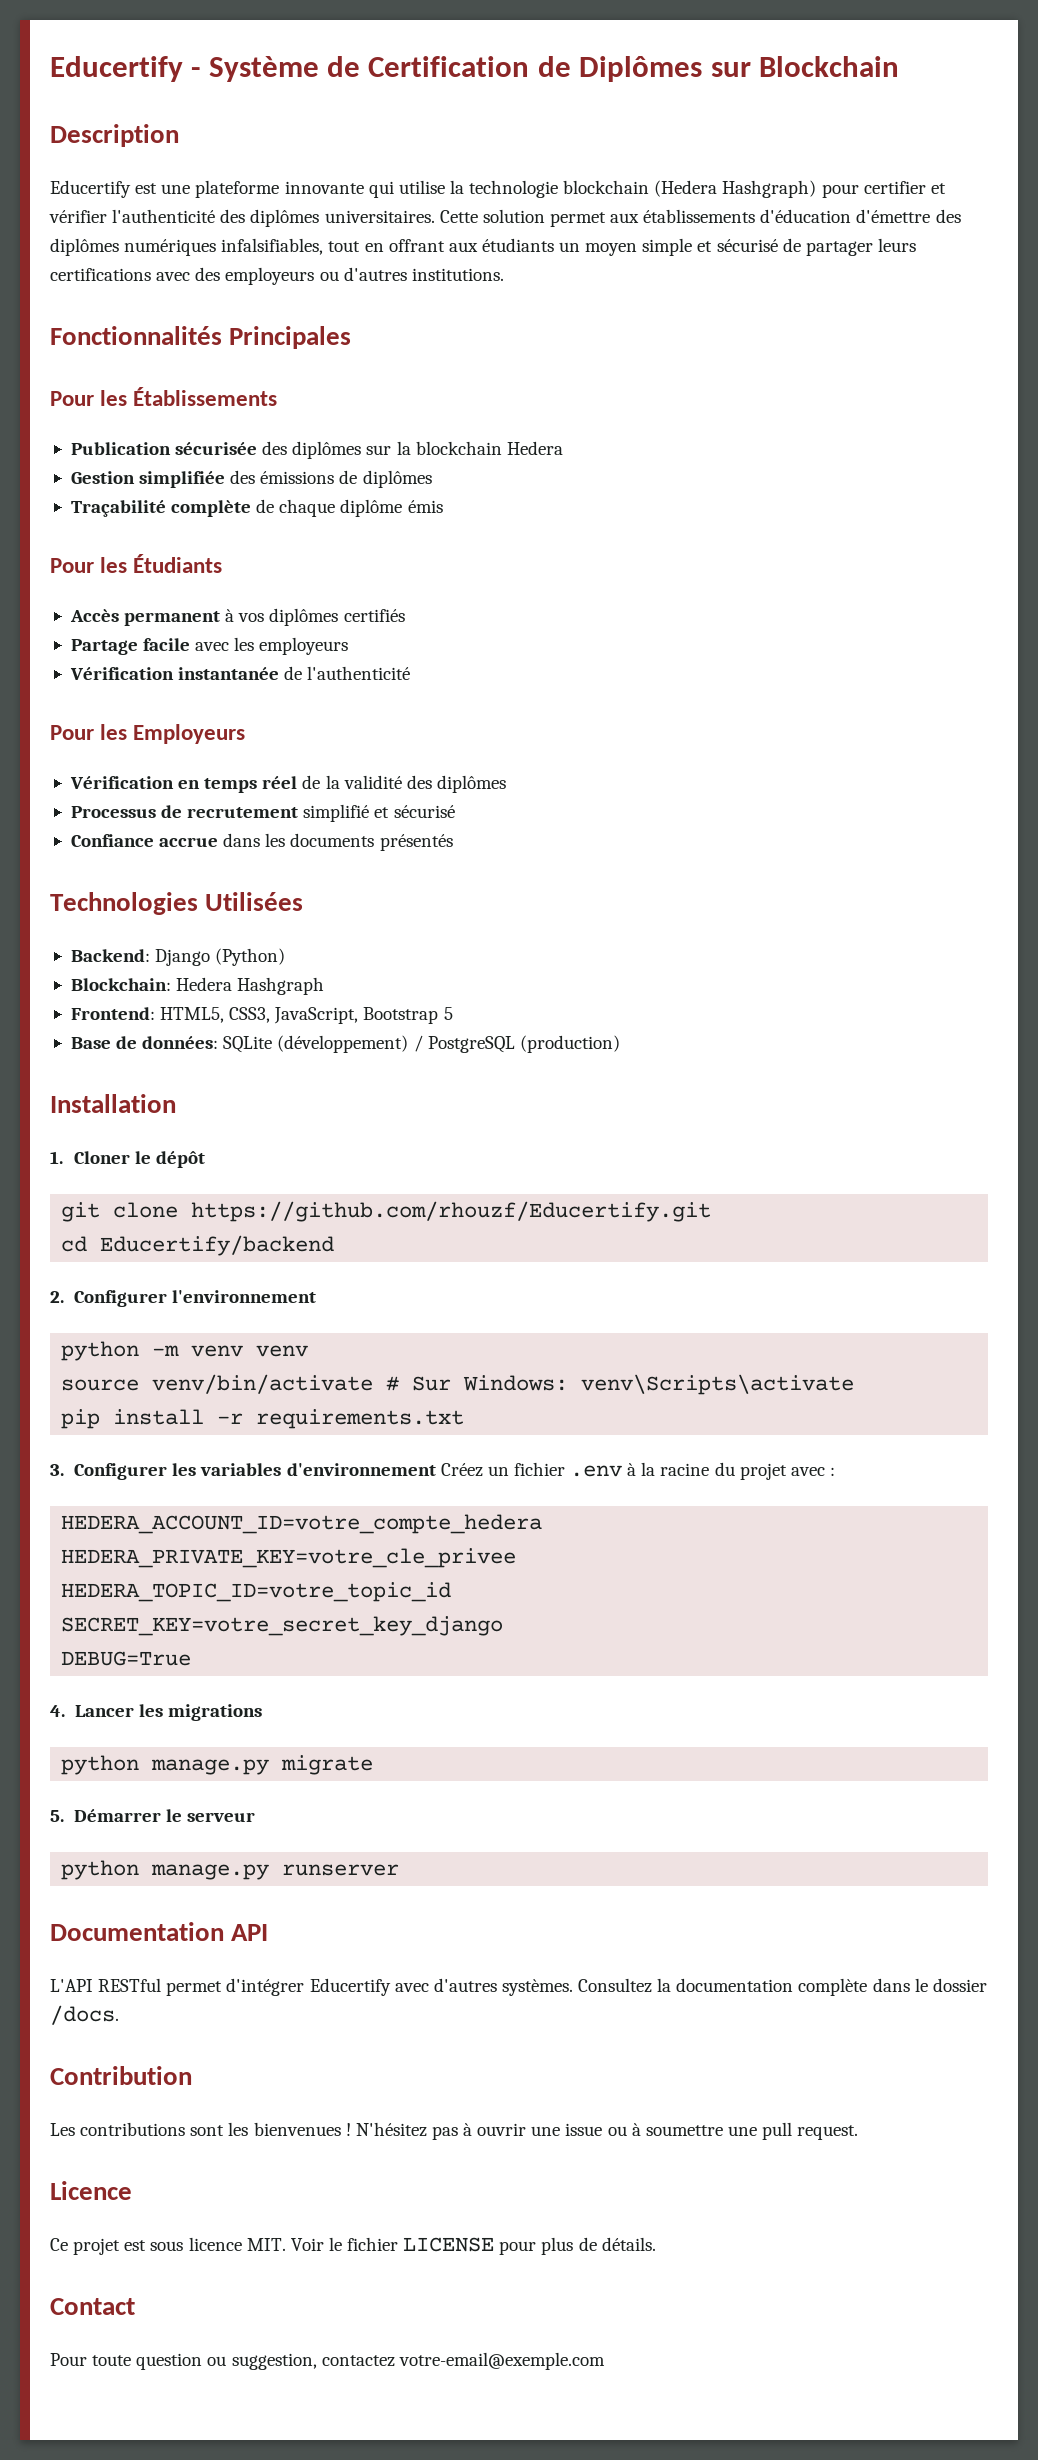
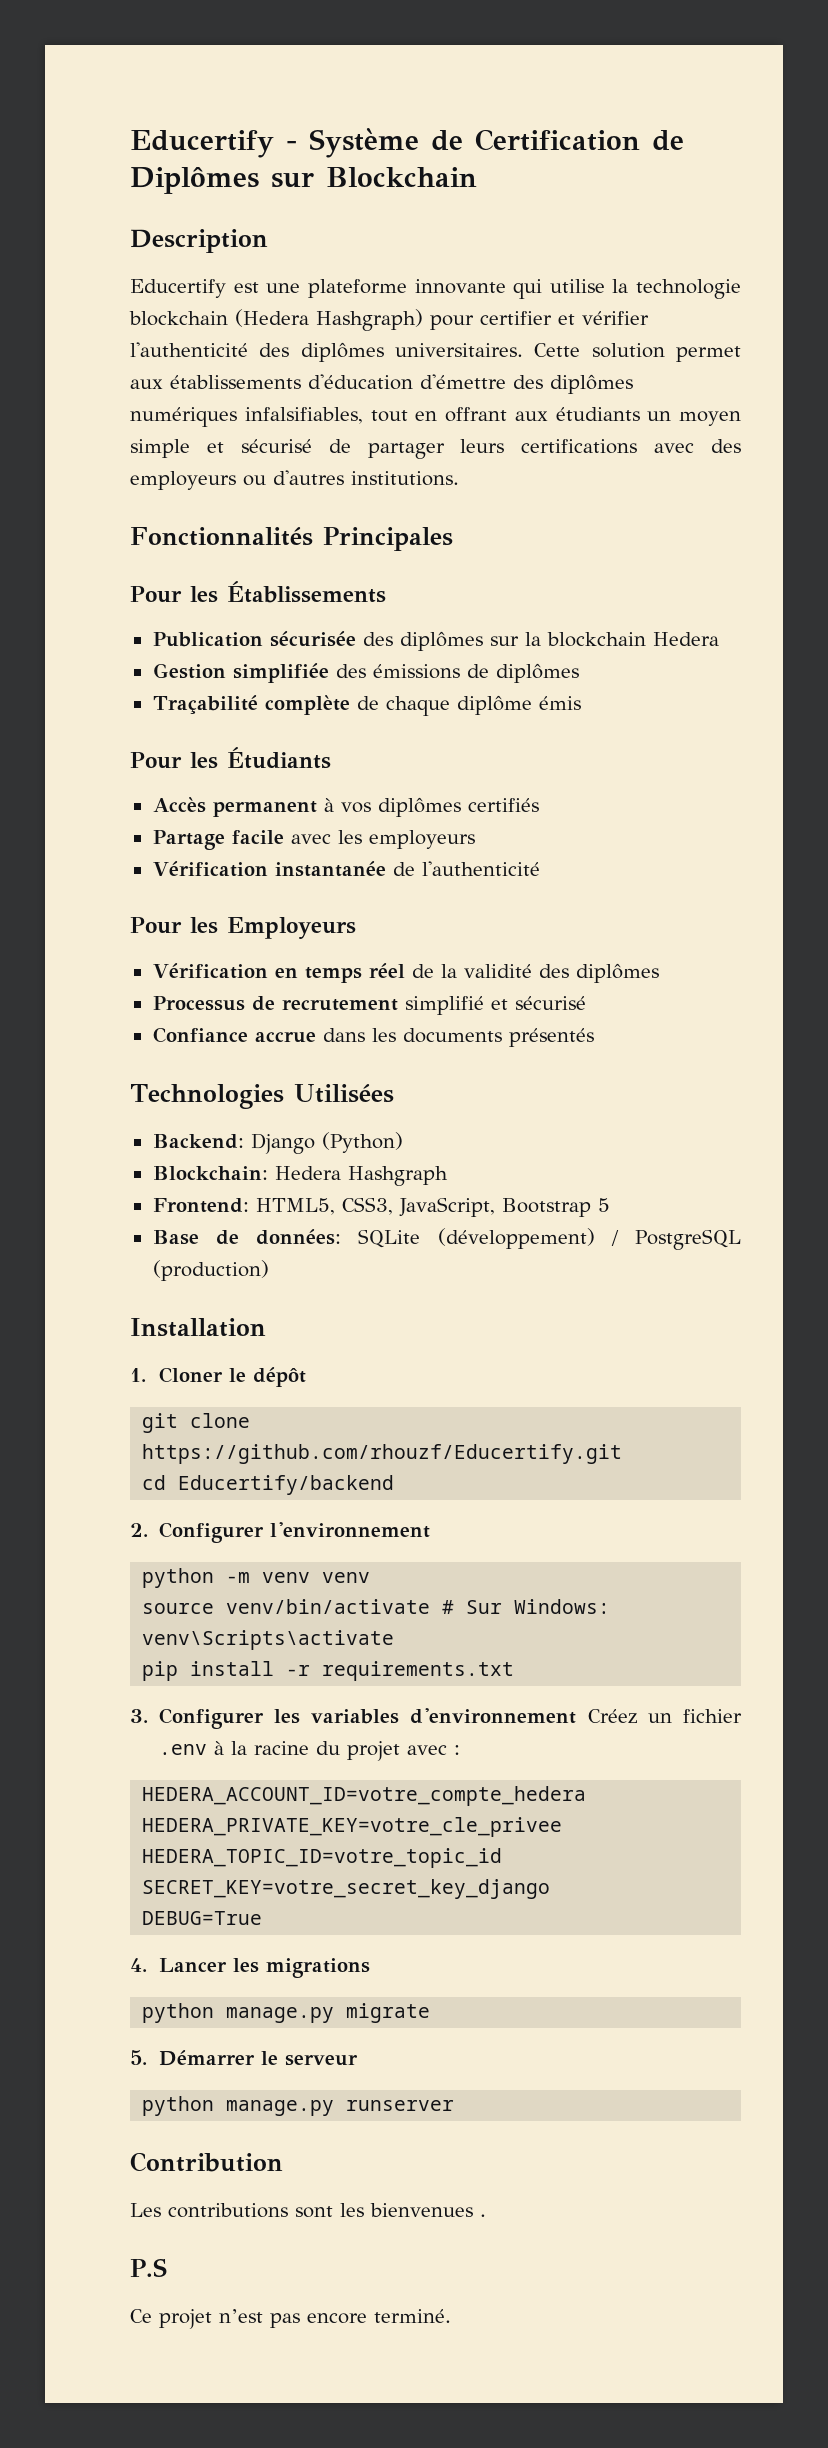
- Documentation API
- L'API RESTful permet d'intégrer Educertify avec d'autres systèmes. Consultez la documentation complète dans le dossier /docs.
- Les contributions sont les bienvenues ! N'hésitez pas à ouvrir une issue ou à soumettre une pull request.
- Licence
- Ce projet est sous licence MIT. Voir le fichier LICENSE pour plus de détails.
- Contact
- Pour toute question ou suggestion, contactez votre-email@exemple.com
+ Les contributions sont les bienvenues .
+ P.S
+ Ce projet n’est pas encore terminé.

